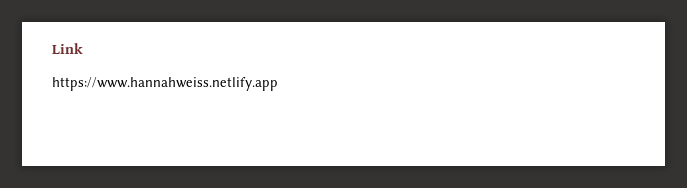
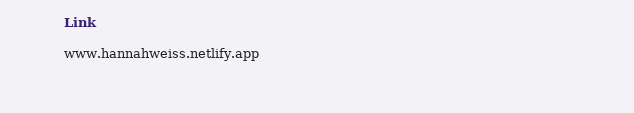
- https://www.hannahweiss.netlify.app
+ www.hannahweiss.netlify.app

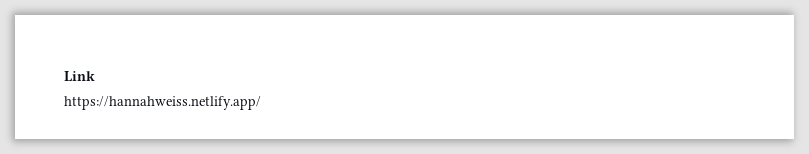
- www.hannahweiss.netlify.app
+ https://hannahweiss.netlify.app/

